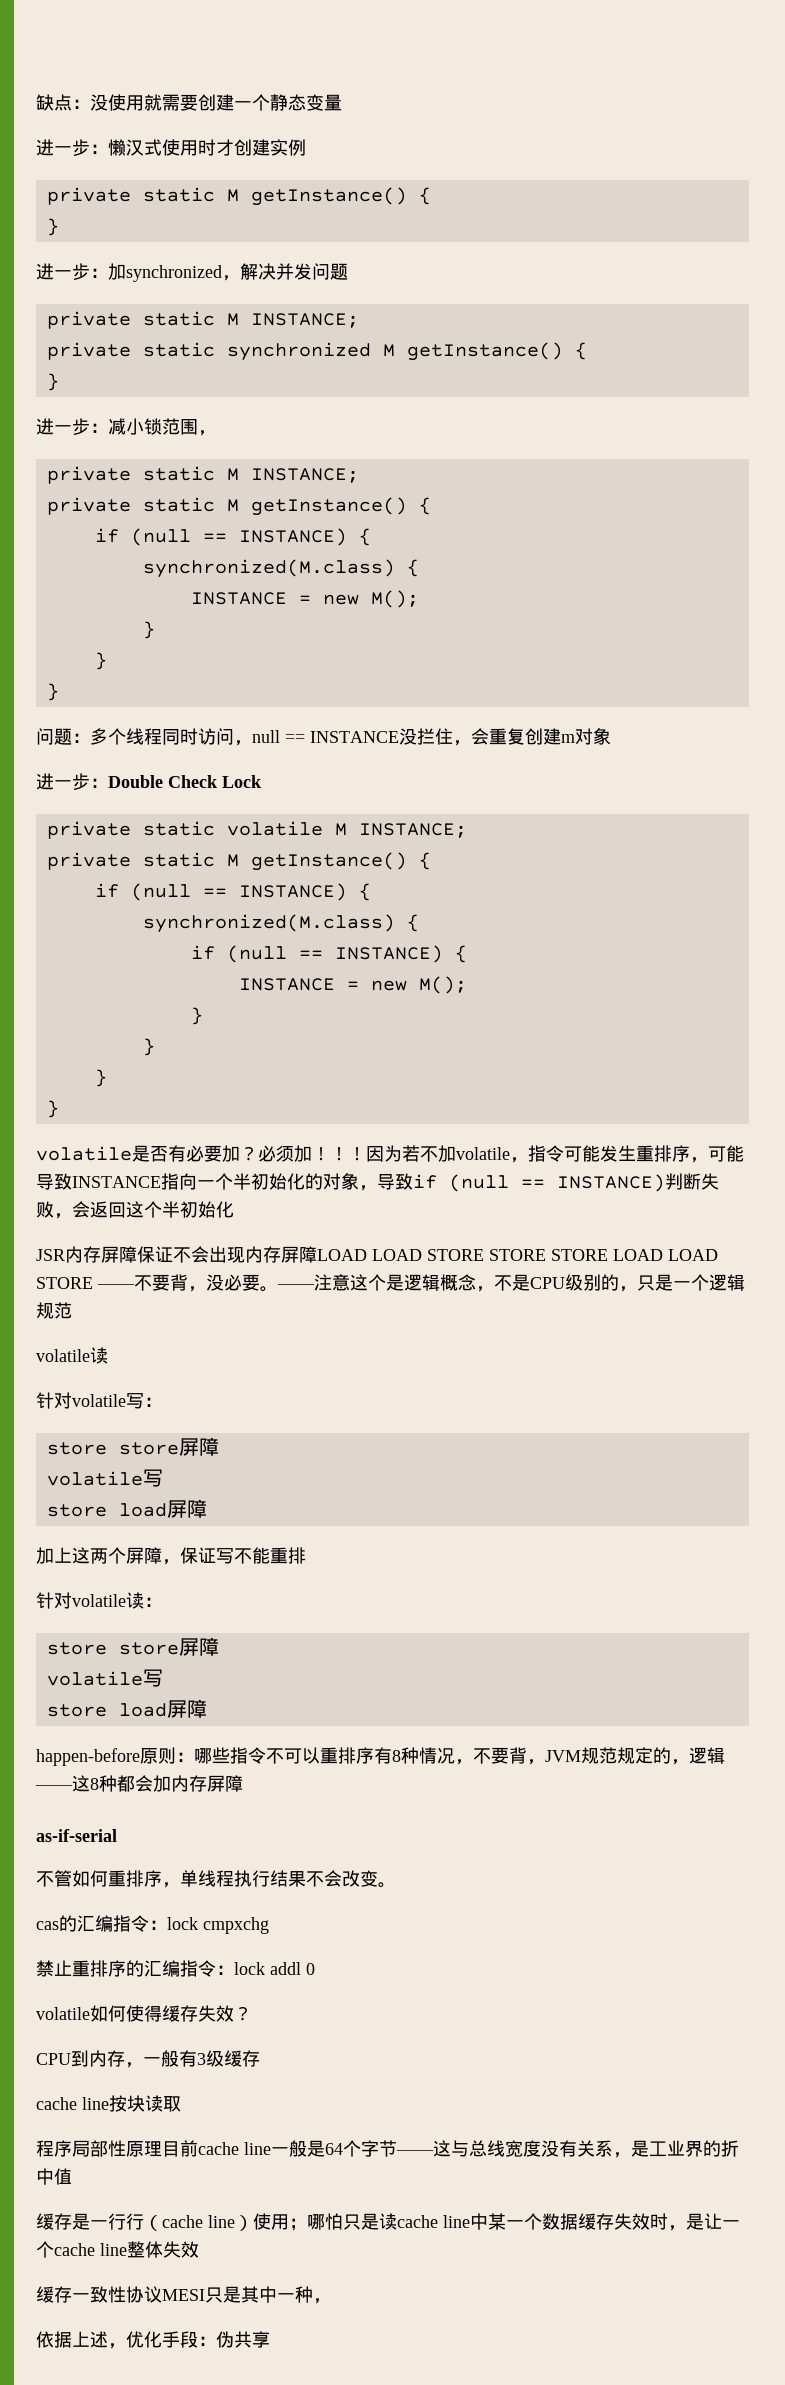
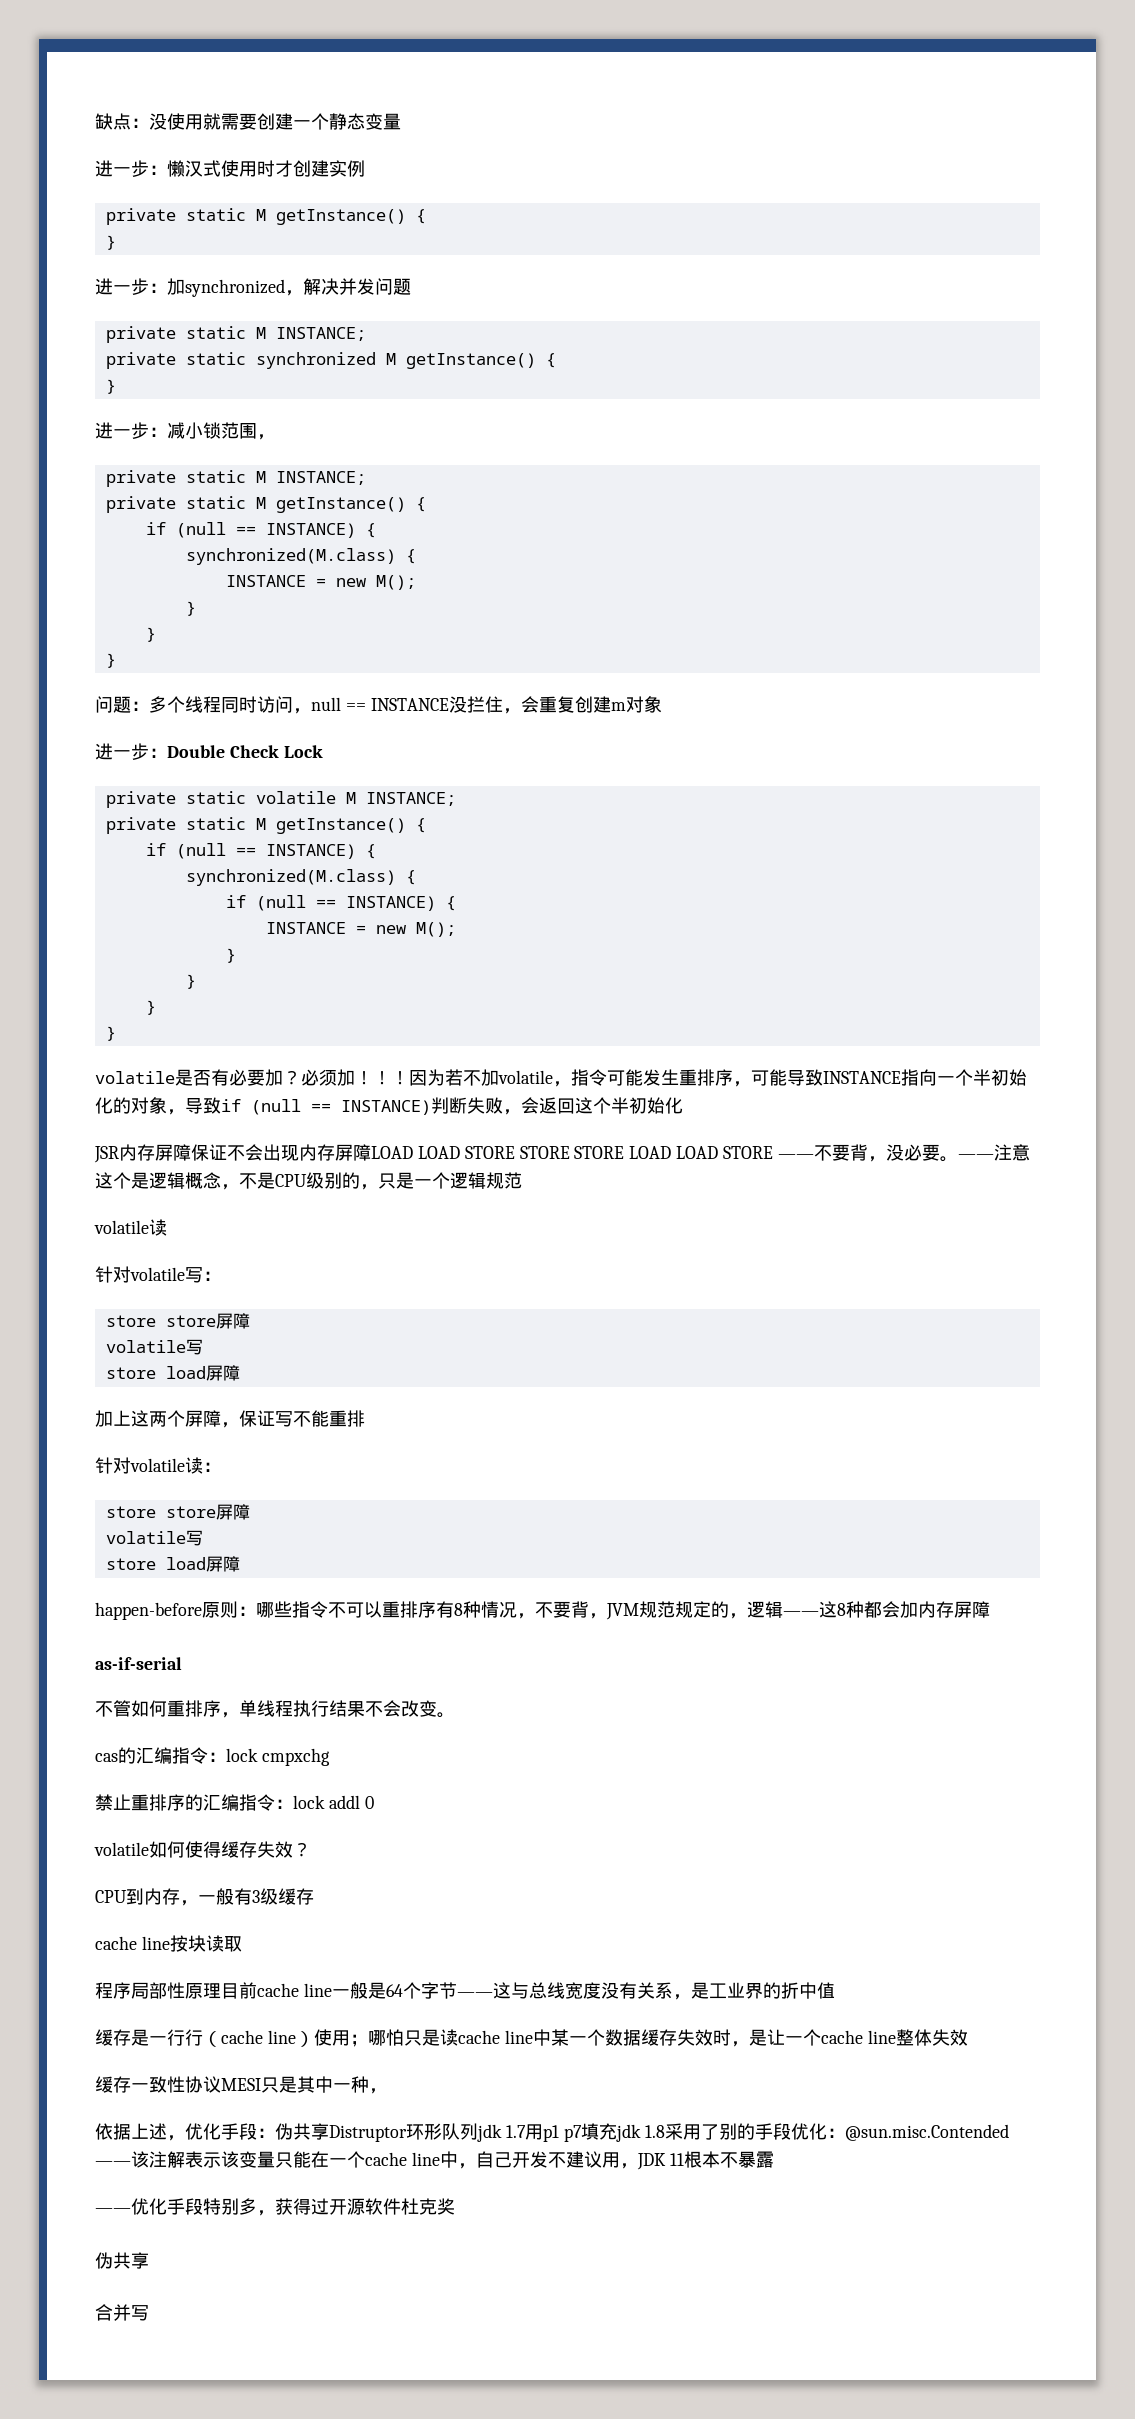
- 依据上述，优化手段：伪共享
+ 依据上述，优化手段：伪共享Distruptor环形队列jdk 1.7用p1 p7填充jdk 1.8采用了别的手段优化：@sun.misc.Contended ——该注解表示该变量只能在一个cache line中，自己开发不建议用，JDK 11根本不暴露
+ ——优化手段特别多，获得过开源软件杜克奖
+ 伪共享
+ 合并写

